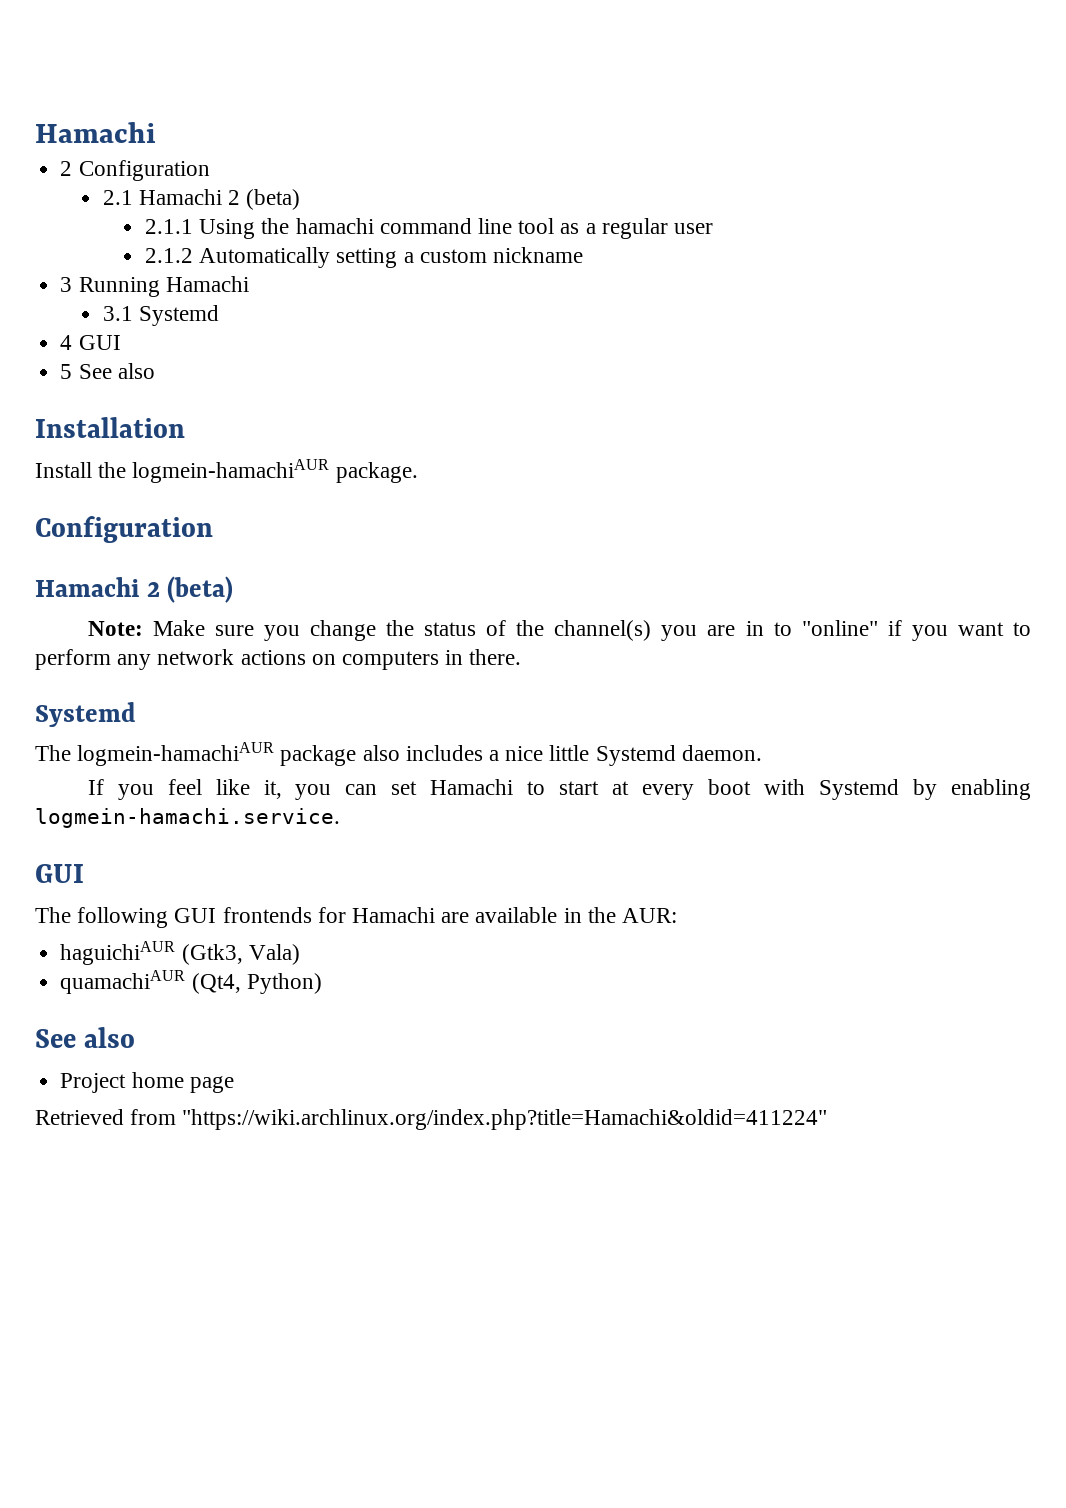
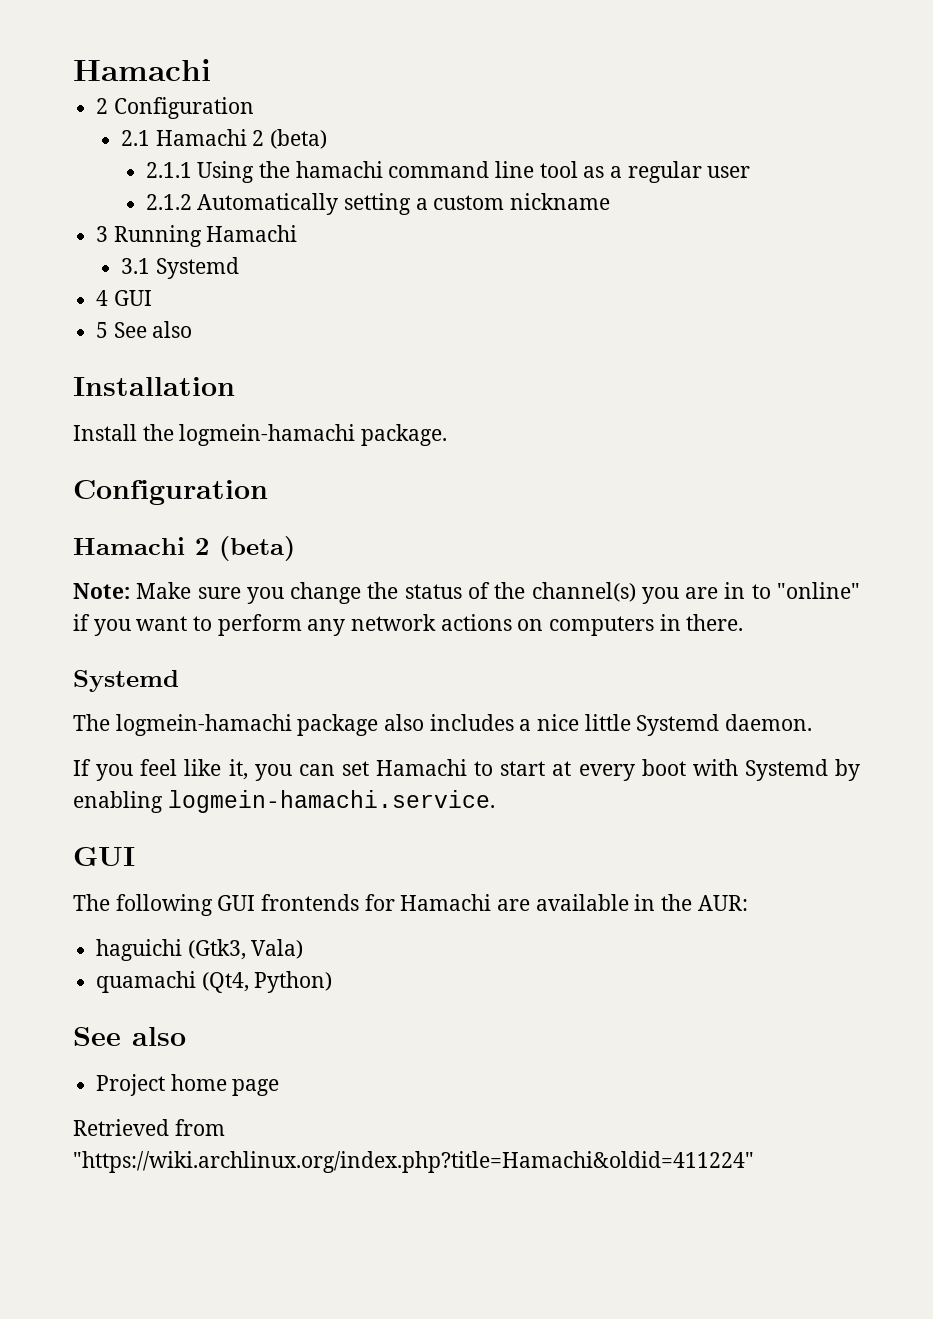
- Install the logmein-hamachiAUR package.
+ Install the logmein-hamachi package.
- The logmein-hamachiAUR package also includes a nice little Systemd daemon.
+ The logmein-hamachi package also includes a nice little Systemd daemon.
- haguichiAUR (Gtk3, Vala)
+ haguichi (Gtk3, Vala)
- quamachiAUR (Qt4, Python)
+ quamachi (Qt4, Python)

